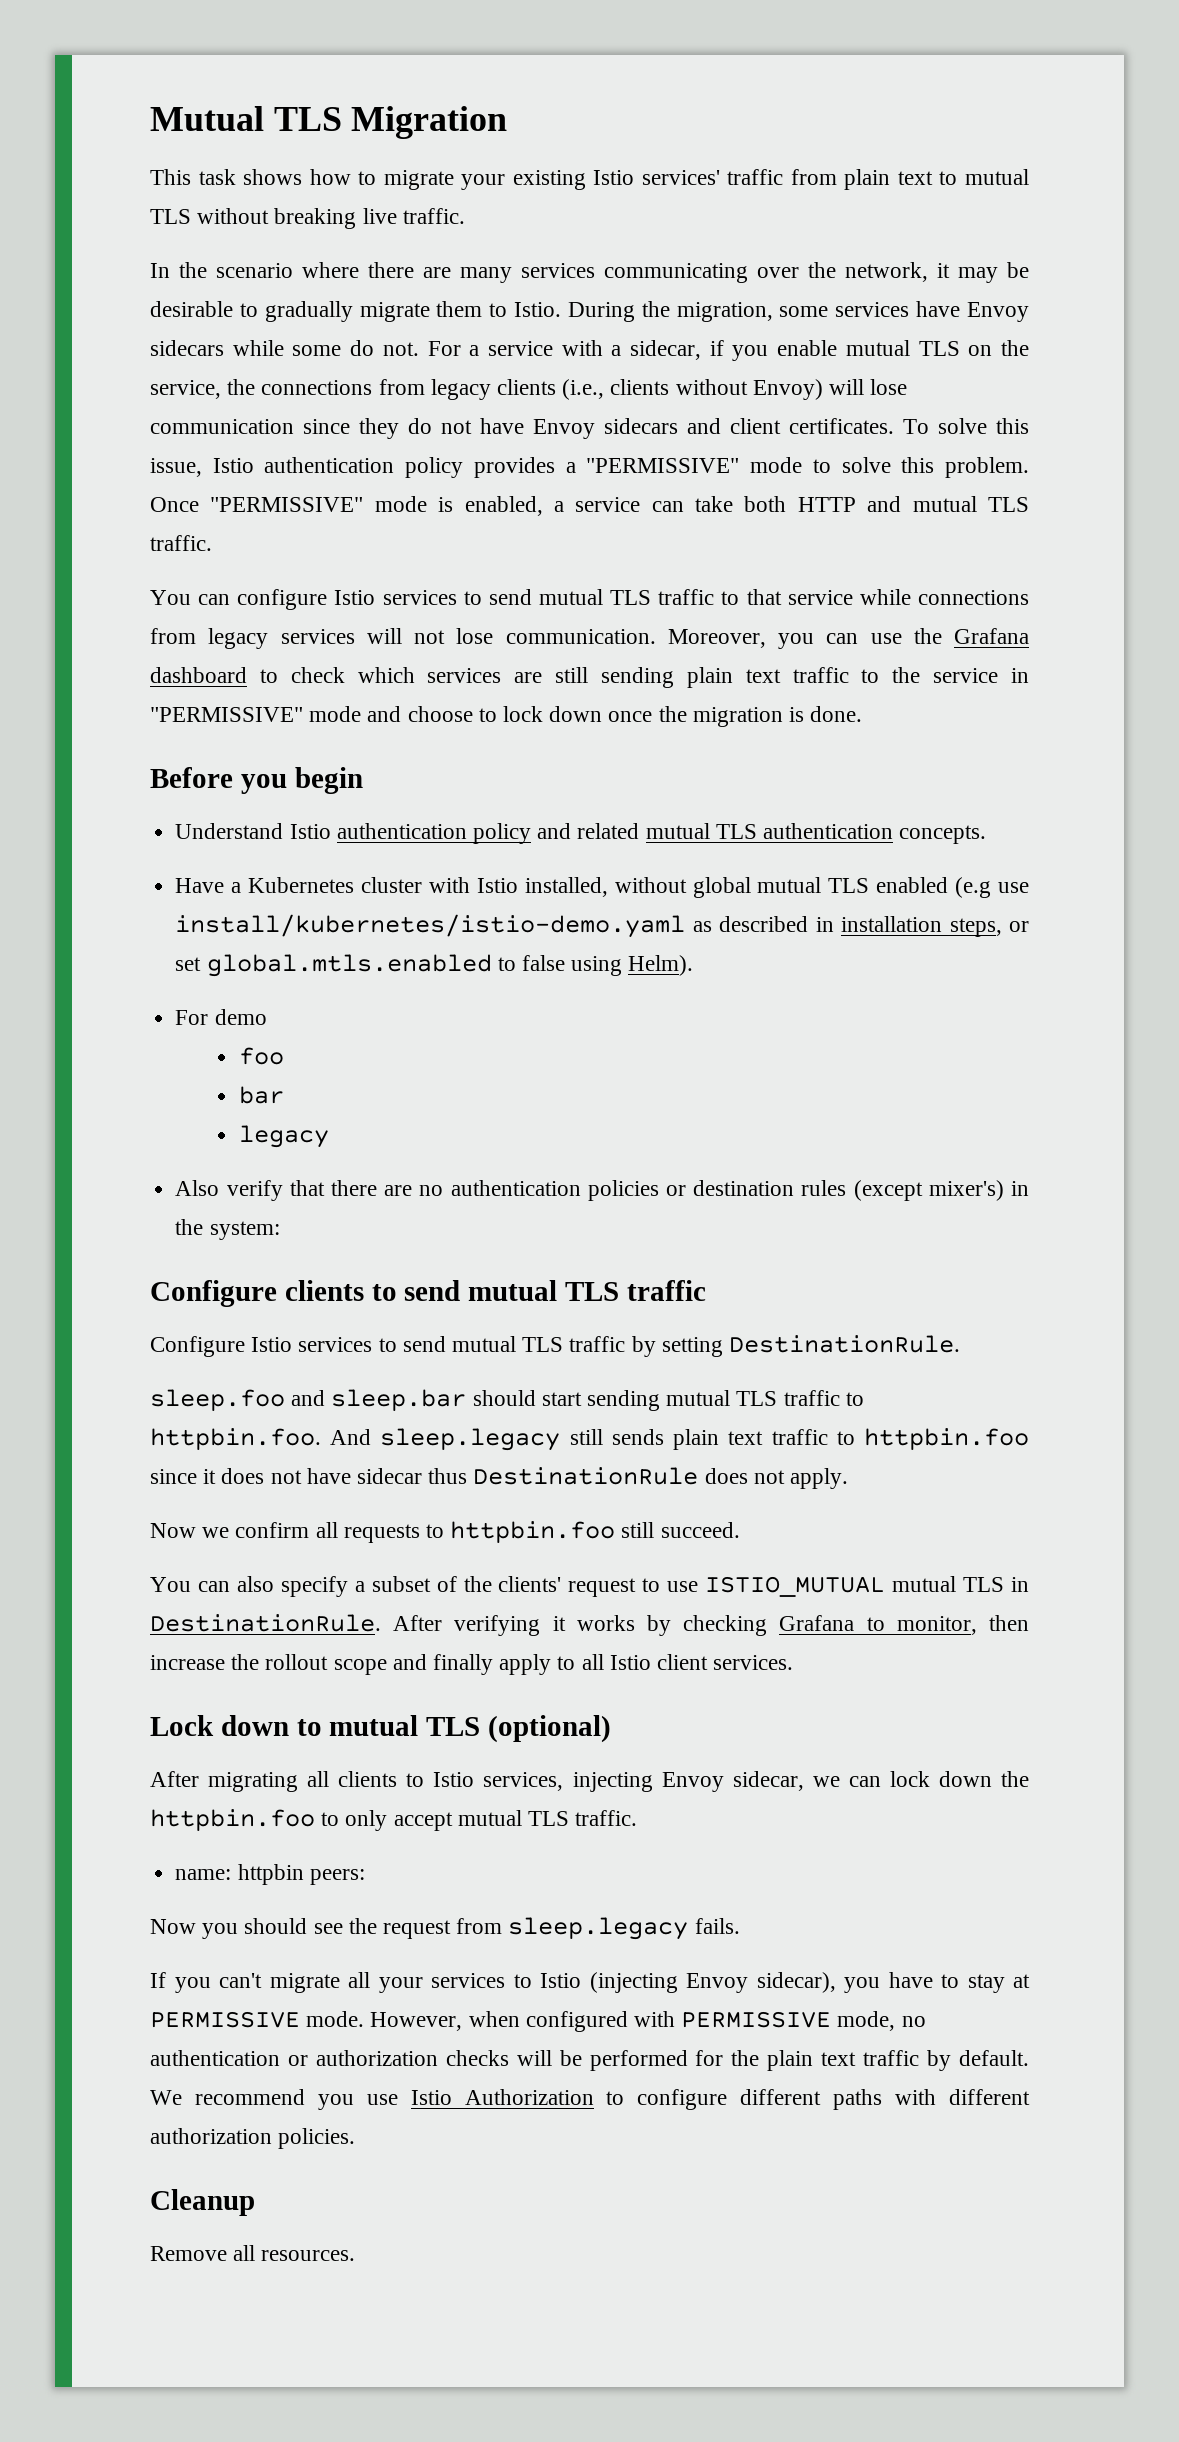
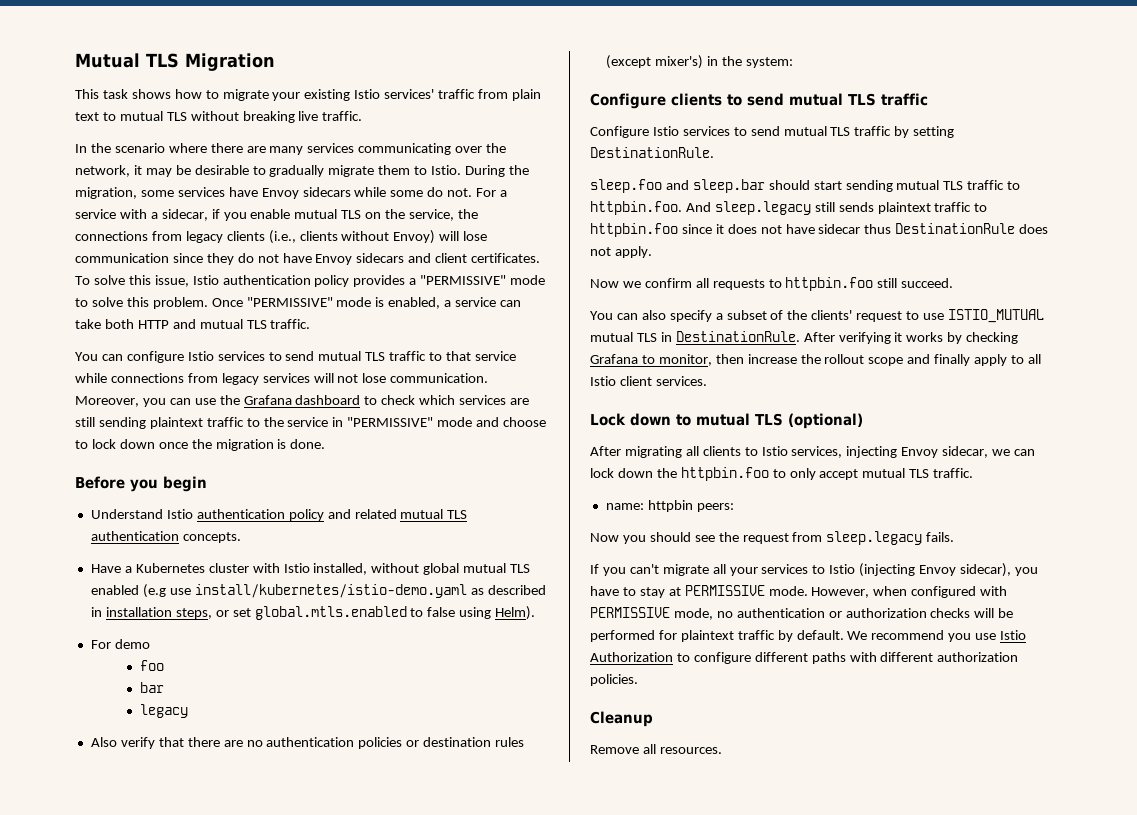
- Moreover, you can use the Grafana dashboard to check which services are still sending plain text traffic to the service in "PERMISSIVE" mode and choose to lock down once the migration is done.
+ Moreover, you can use the Grafana dashboard to check which services are still sending plaintext traffic to the service in "PERMISSIVE" mode and choose to lock down once the migration is done.
- sleep.foo and sleep.bar should start sending mutual TLS traffic to httpbin.foo. And sleep.legacy still sends plain text traffic to httpbin.foo since it does not have sidecar thus DestinationRule does not apply.
+ sleep.foo and sleep.bar should start sending mutual TLS traffic to httpbin.foo. And sleep.legacy still sends plaintext traffic to httpbin.foo since it does not have sidecar thus DestinationRule does not apply.
- However, when configured with PERMISSIVE mode, no authentication or authorization checks will be performed for the plain text traffic by default.
+ However, when configured with PERMISSIVE mode, no authentication or authorization checks will be performed for plaintext traffic by default.

